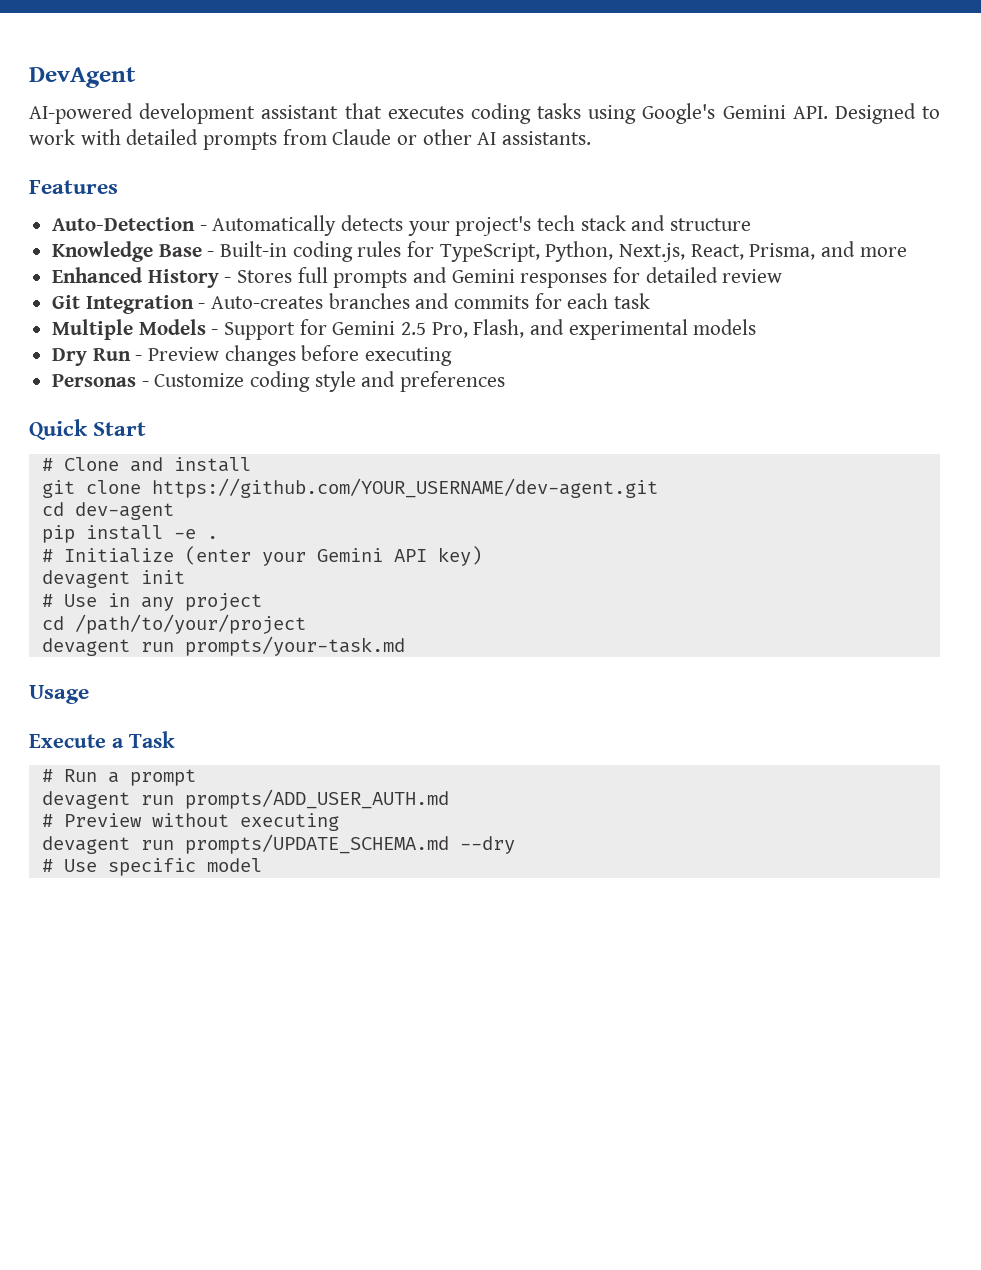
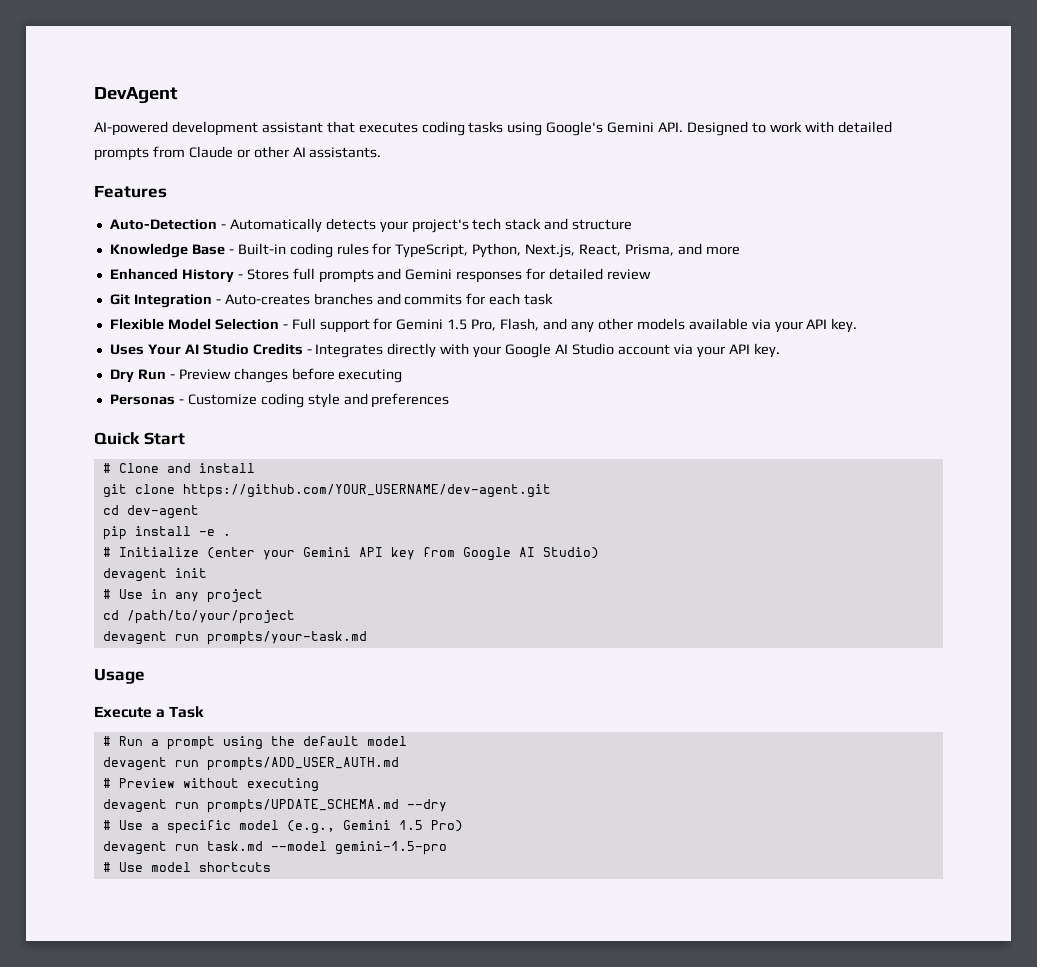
- Multiple Models - Support for Gemini 2.5 Pro, Flash, and experimental models
+ Flexible Model Selection - Full support for Gemini 1.5 Pro, Flash, and any other models available via your API key.
+ Uses Your AI Studio Credits - Integrates directly with your Google AI Studio account via your API key.
- # Initialize (enter your Gemini API key)
+ # Initialize (enter your Gemini API key from Google AI Studio)
- # Run a prompt
+ # Run a prompt using the default model
- # Use specific model
+ # Use a specific model (e.g., Gemini 1.5 Pro)
+ devagent run task.md --model gemini-1.5-pro
+ # Use model shortcuts

